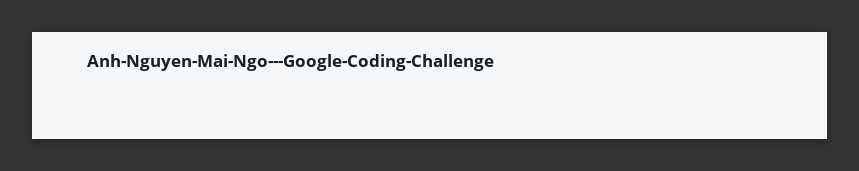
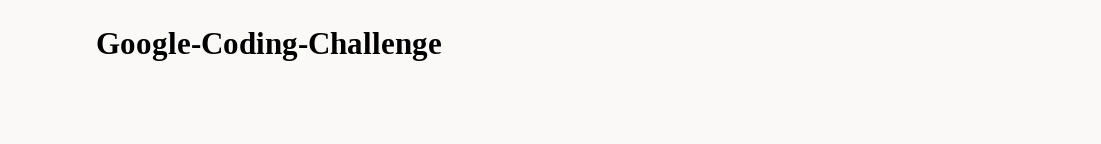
- Anh-Nguyen-Mai-Ngo---Google-Coding-Challenge
+ Google-Coding-Challenge

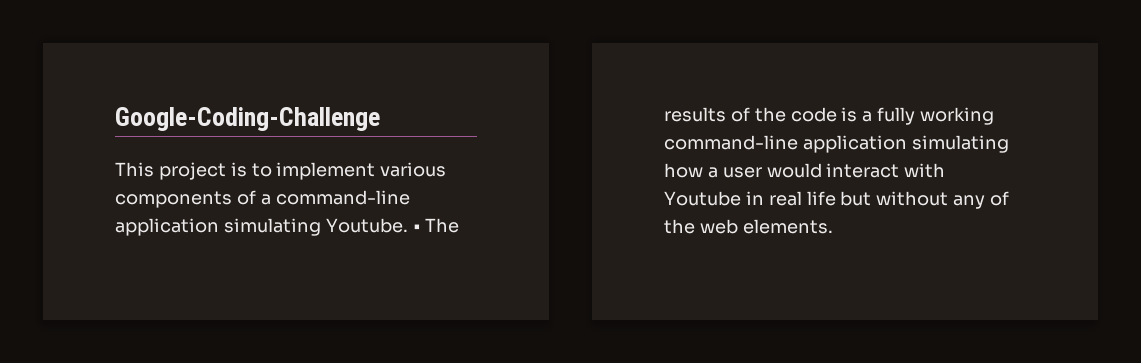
+ This project is to implement various components of a command-line application simulating Youtube. • The results of the code is a fully working command-line application simulating how a user would interact with Youtube in real life but without any of the web elements.

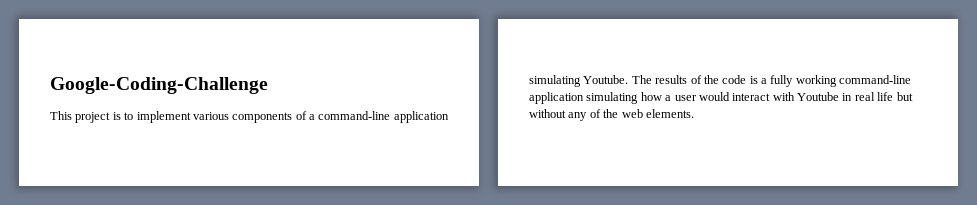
- • The results of the code is a fully working command-line application simulating how a user would interact with Youtube in real life but without any of the web elements.
+ The results of the code is a fully working command-line application simulating how a user would interact with Youtube in real life but without any of the web elements.

